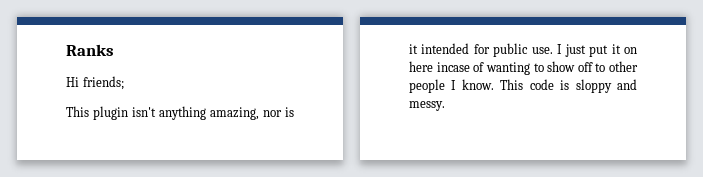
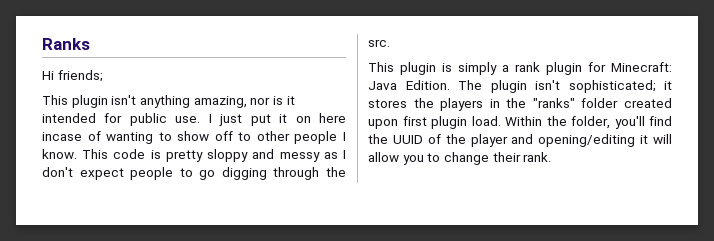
- This code is sloppy and messy.
+ This code is pretty sloppy and messy as I don't expect people to go digging through the src.
+ This plugin is simply a rank plugin for Minecraft: Java Edition. The plugin isn't sophisticated; it stores the players in the "ranks" folder created upon first plugin load. Within the folder, you'll find the UUID of the player and opening/editing it will allow you to change their rank.

